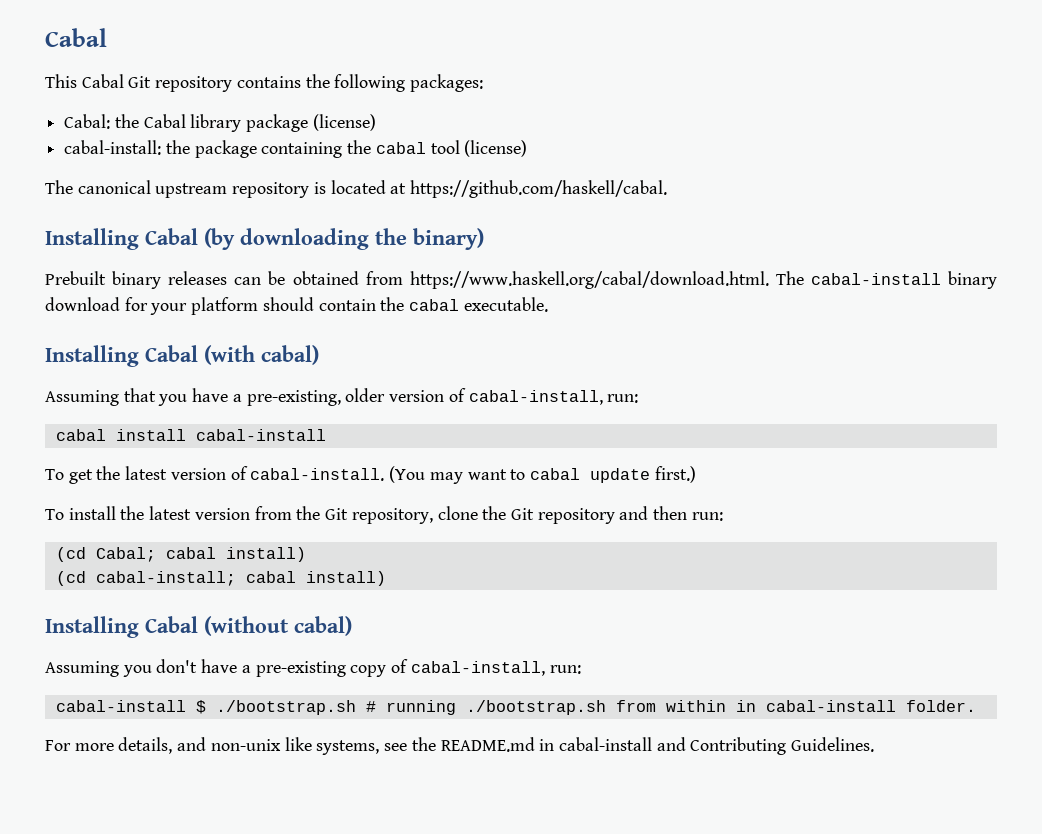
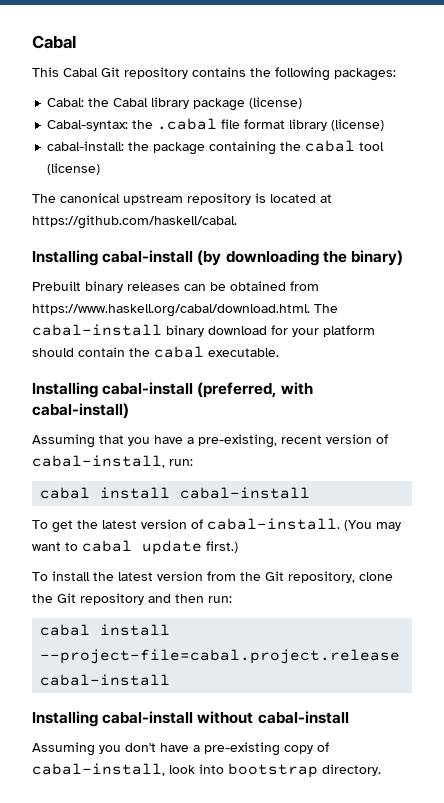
+ Cabal-syntax: the .cabal file format library (license)
- Installing Cabal (by downloading the binary)
+ Installing cabal-install (by downloading the binary)
- Installing Cabal (with cabal)
+ Installing cabal-install (preferred, with cabal-install)
- Assuming that you have a pre-existing, older version of cabal-install, run:
+ Assuming that you have a pre-existing, recent version of cabal-install, run:
- (cd Cabal; cabal install)
- (cd cabal-install; cabal install)
- Installing Cabal (without cabal)
+ cabal install --project-file=cabal.project.release cabal-install
+ Installing cabal-install without cabal-install
- Assuming you don't have a pre-existing copy of cabal-install, run:
- cabal-install $ ./bootstrap.sh # running ./bootstrap.sh from within in cabal-install folder.
- For more details, and non-unix like systems, see the README.md in cabal-install and Contributing Guidelines.
+ Assuming you don't have a pre-existing copy of cabal-install, look into bootstrap directory.

